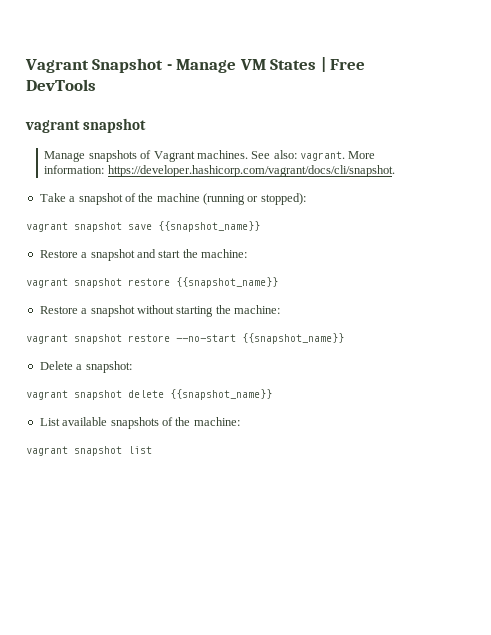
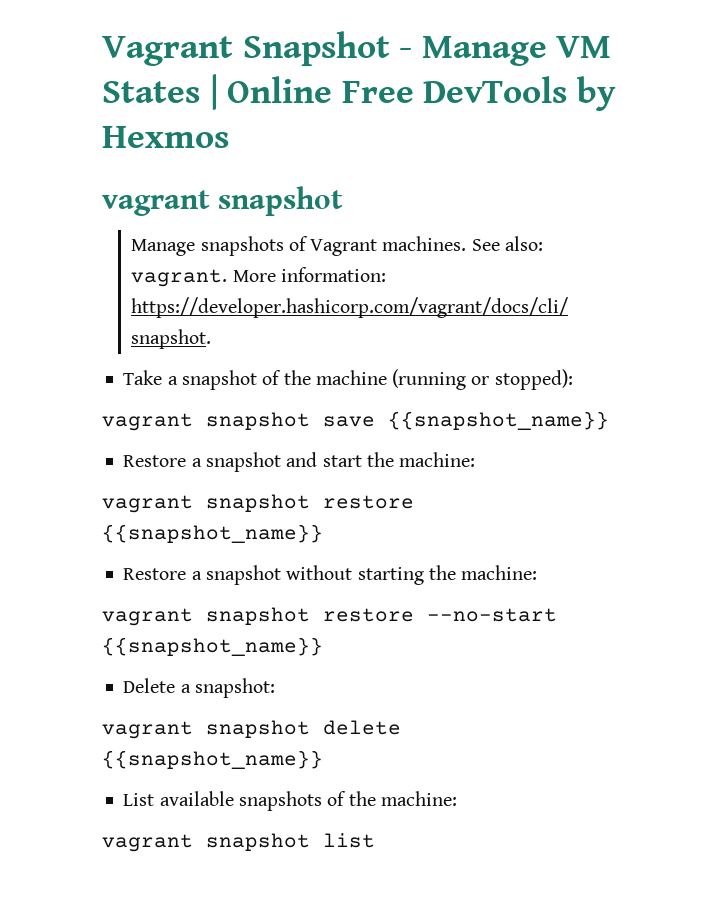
- Vagrant Snapshot - Manage VM States | Free DevTools
+ Vagrant Snapshot - Manage VM States | Online Free DevTools by Hexmos

